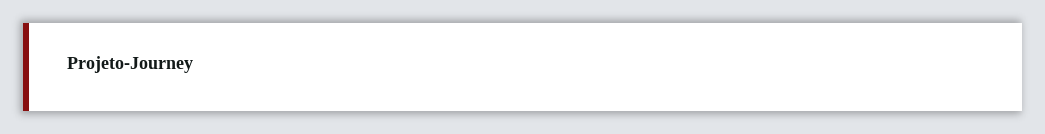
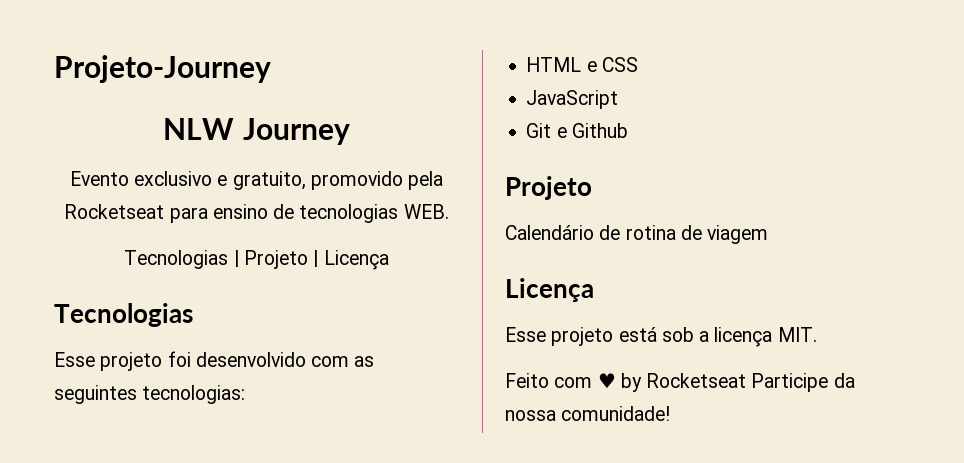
+ NLW Journey
+ Evento exclusivo e gratuito, promovido pela Rocketseat para ensino de tecnologias WEB.
+ Tecnologias | Projeto | Licença
+ Tecnologias
+ Esse projeto foi desenvolvido com as seguintes tecnologias:
+ HTML e CSS
+ JavaScript
+ Git e Github
+ Projeto
+ Calendário de rotina de viagem
+ Licença
+ Esse projeto está sob a licença MIT.
+ Feito com ♥ by Rocketseat Participe da nossa comunidade!

